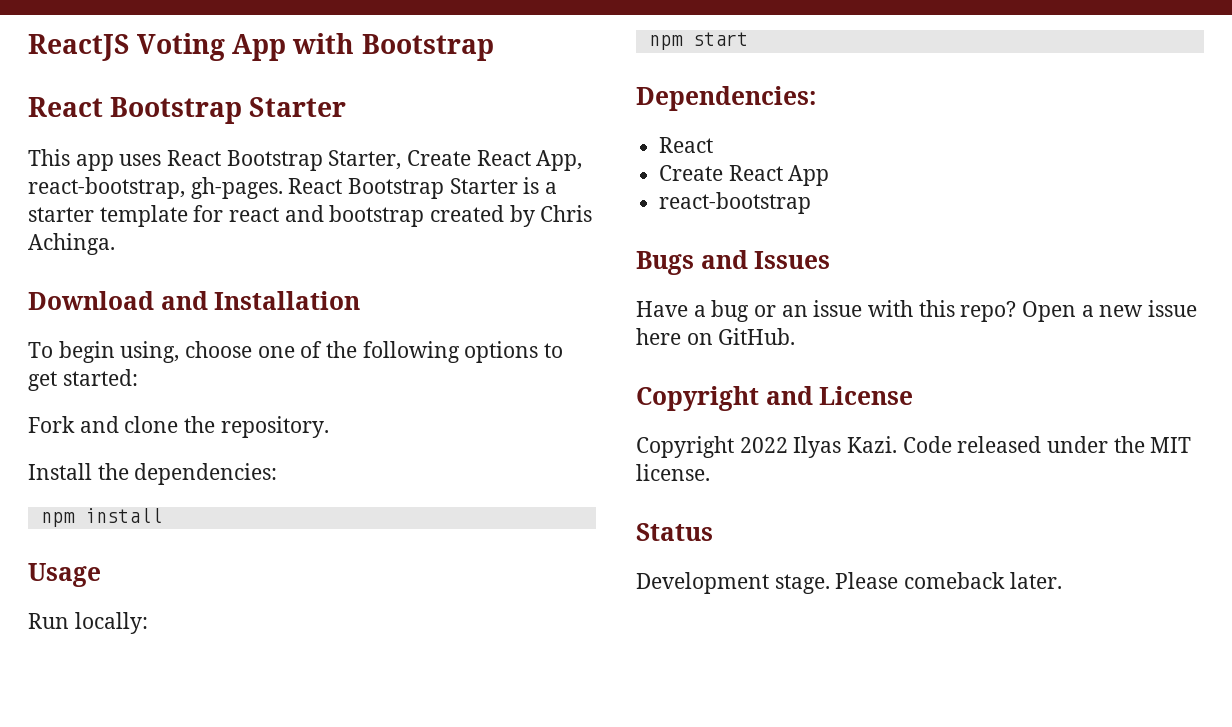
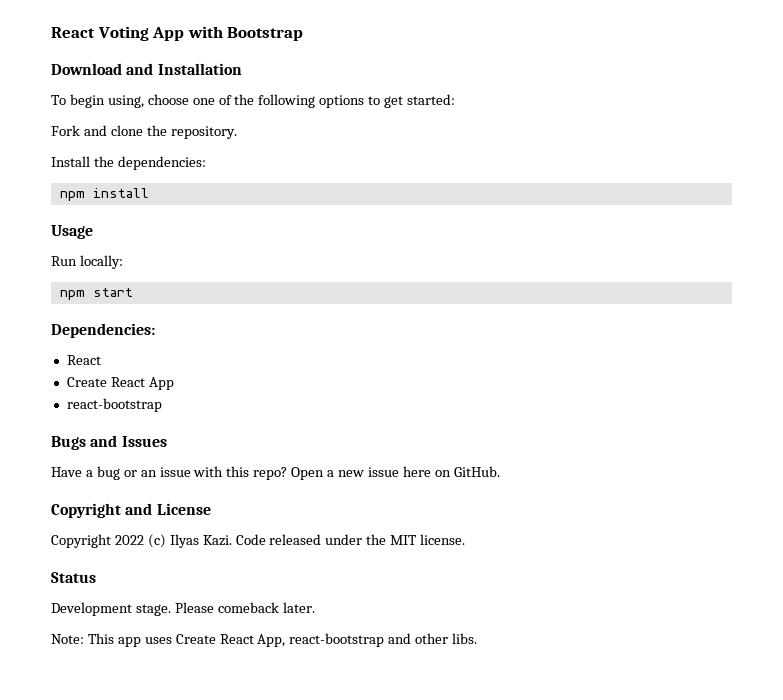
- ReactJS Voting App with Bootstrap
- React Bootstrap Starter
- This app uses React Bootstrap Starter, Create React App, react-bootstrap, gh-pages. React Bootstrap Starter is a starter template for react and bootstrap created by Chris Achinga.
+ React Voting App with Bootstrap
- Copyright 2022 Ilyas Kazi.
+ Copyright 2022 (c) Ilyas Kazi.
+ Note: This app uses Create React App, react-bootstrap and other libs.

